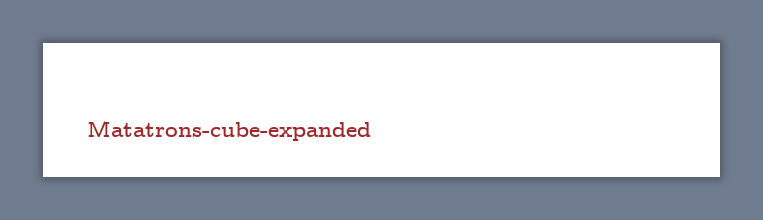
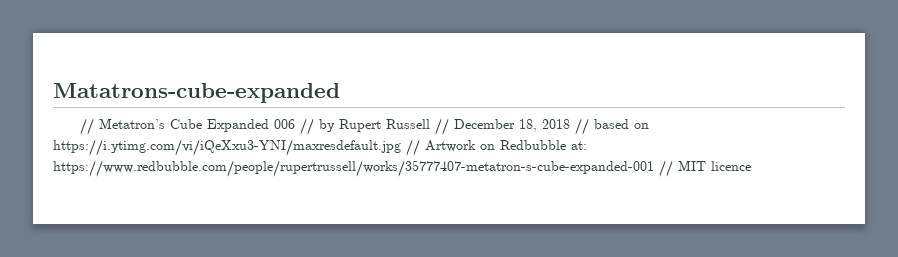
+ // Metatron’s Cube Expanded 006 // by Rupert Russell // December 18, 2018 // based on https://i.ytimg.com/vi/iQeXxu3-YNI/maxresdefault.jpg // Artwork on Redbubble at: https://www.redbubble.com/people/rupertrussell/works/35777407-metatron-s-cube-expanded-001 // MIT licence

